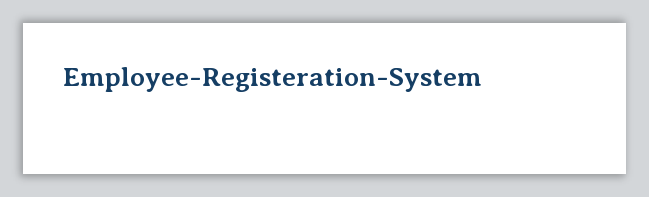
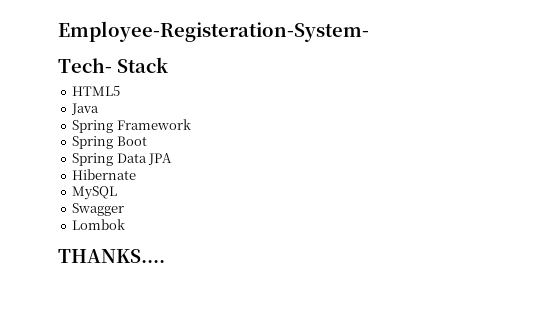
- Employee-Registeration-System
+ Employee-Registeration-System-
+ Tech- Stack
+ HTML5
+ Java
+ Spring Framework
+ Spring Boot
+ Spring Data JPA
+ Hibernate
+ MySQL
+ Swagger
+ Lombok
+ THANKS....

